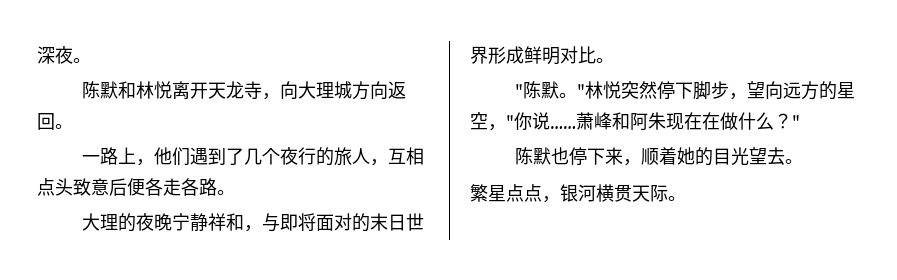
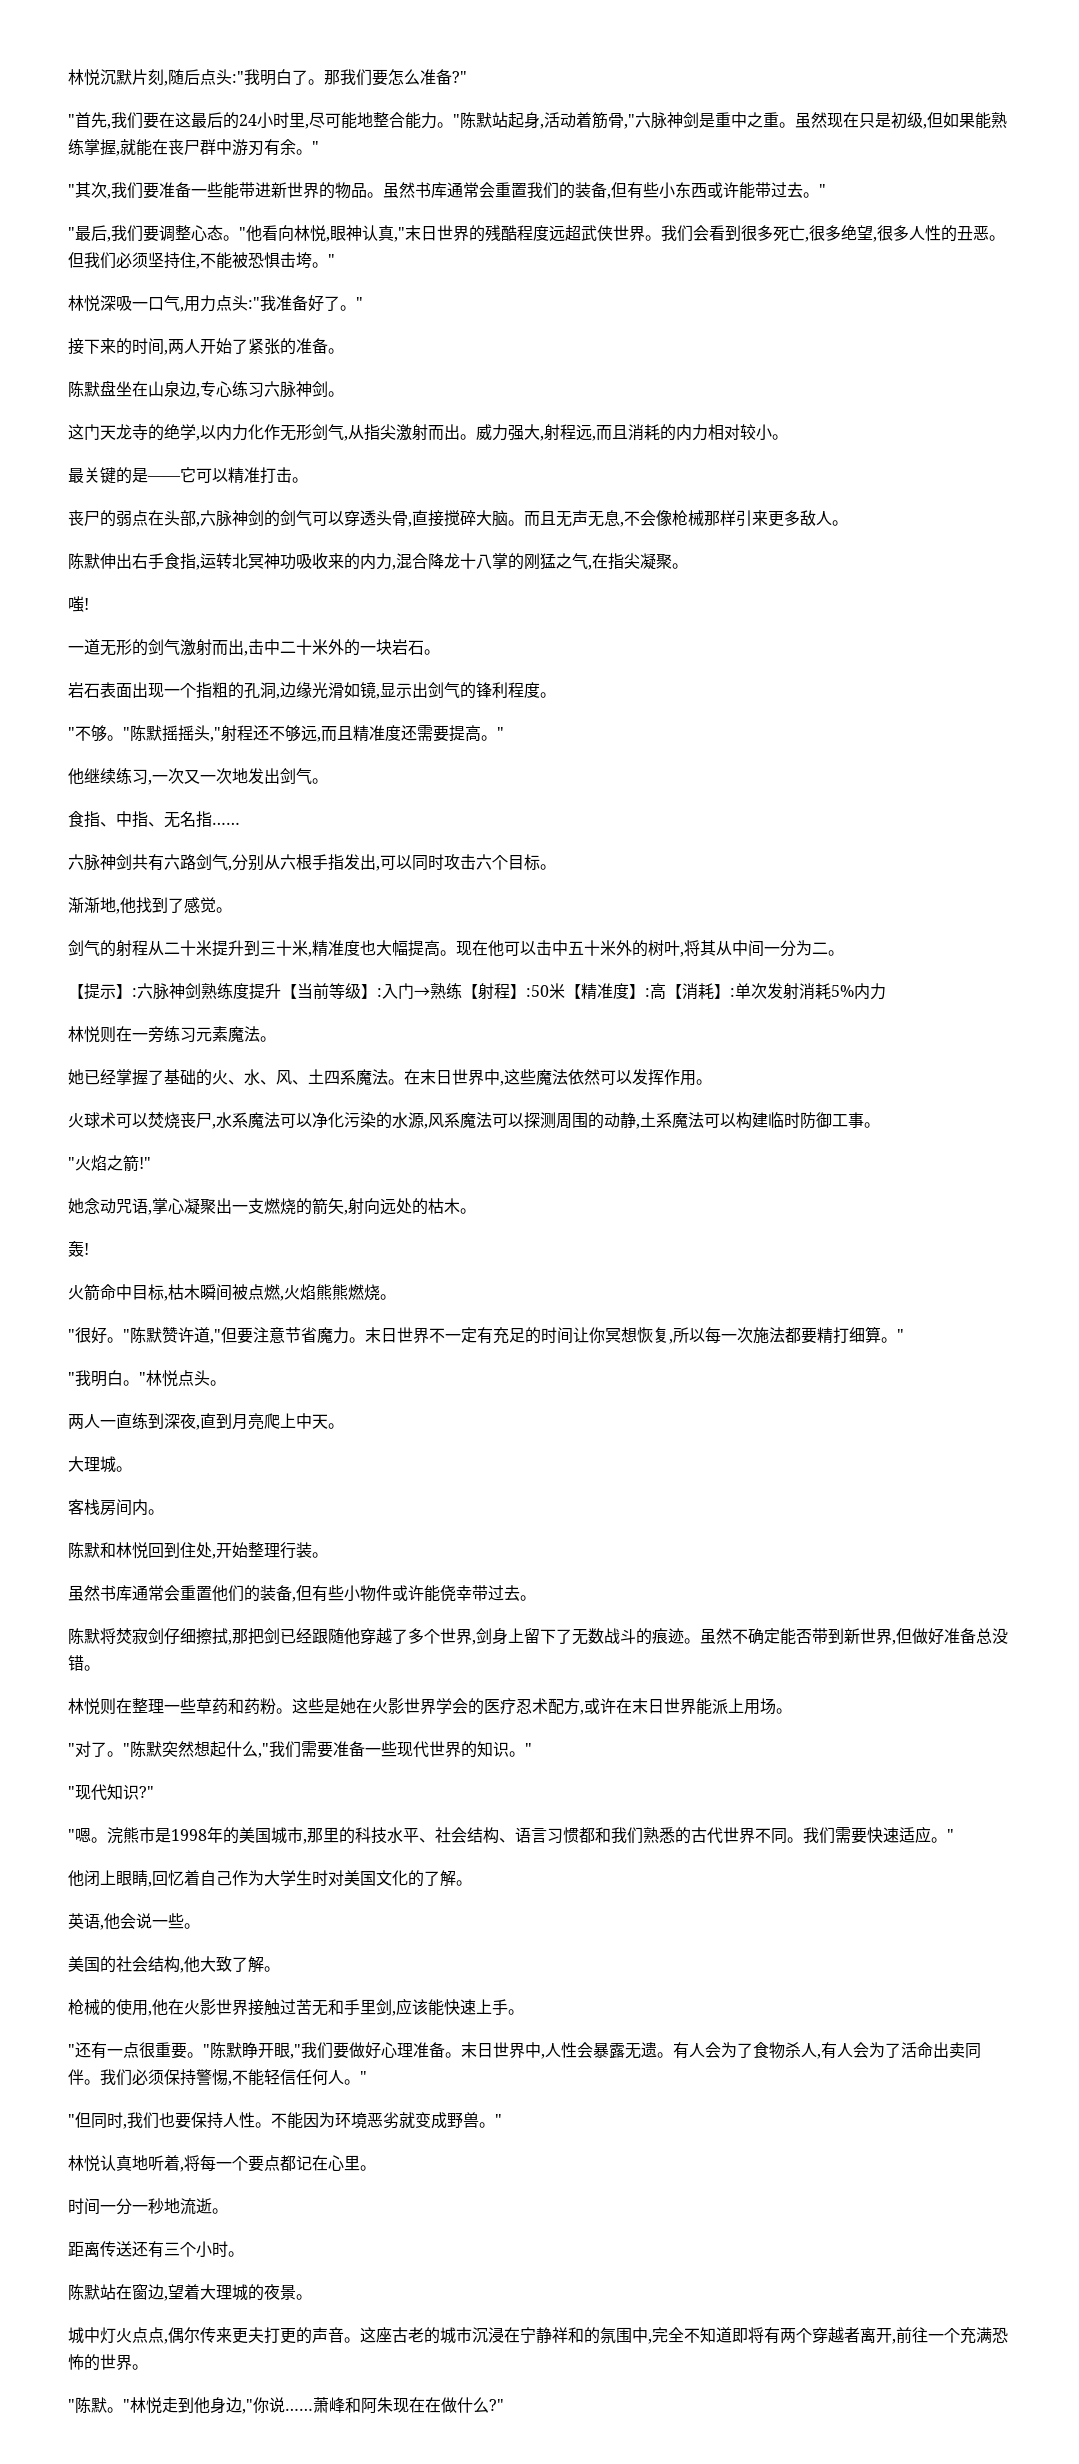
- 深夜。
- 陈默和林悦离开天龙寺，向大理城方向返回。
- 一路上，他们遇到了几个夜行的旅人，互相点头致意后便各走各路。
- 大理的夜晚宁静祥和，与即将面对的末日世界形成鲜明对比。
+ 林悦沉默片刻,随后点头:"我明白了。那我们要怎么准备?"
+ "首先,我们要在这最后的24小时里,尽可能地整合能力。"陈默站起身,活动着筋骨,"六脉神剑是重中之重。虽然现在只是初级,但如果能熟练掌握,就能在丧尸群中游刃有余。"
+ "其次,我们要准备一些能带进新世界的物品。虽然书库通常会重置我们的装备,但有些小东西或许能带过去。"
+ "最后,我们要调整心态。"他看向林悦,眼神认真,"末日世界的残酷程度远超武侠世界。我们会看到很多死亡,很多绝望,很多人性的丑恶。但我们必须坚持住,不能被恐惧击垮。"
+ 林悦深吸一口气,用力点头:"我准备好了。"
+ 接下来的时间,两人开始了紧张的准备。
+ 陈默盘坐在山泉边,专心练习六脉神剑。
+ 这门天龙寺的绝学,以内力化作无形剑气,从指尖激射而出。威力强大,射程远,而且消耗的内力相对较小。
+ 最关键的是——它可以精准打击。
+ 丧尸的弱点在头部,六脉神剑的剑气可以穿透头骨,直接搅碎大脑。而且无声无息,不会像枪械那样引来更多敌人。
+ 陈默伸出右手食指,运转北冥神功吸收来的内力,混合降龙十八掌的刚猛之气,在指尖凝聚。
+ 嗤!
+ 一道无形的剑气激射而出,击中二十米外的一块岩石。
+ 岩石表面出现一个指粗的孔洞,边缘光滑如镜,显示出剑气的锋利程度。
+ "不够。"陈默摇摇头,"射程还不够远,而且精准度还需要提高。"
+ 他继续练习,一次又一次地发出剑气。
+ 食指、中指、无名指……
+ 六脉神剑共有六路剑气,分别从六根手指发出,可以同时攻击六个目标。
+ 渐渐地,他找到了感觉。
+ 剑气的射程从二十米提升到三十米,精准度也大幅提高。现在他可以击中五十米外的树叶,将其从中间一分为二。
+ 【提示】:六脉神剑熟练度提升【当前等级】:入门→熟练【射程】:50米【精准度】:高【消耗】:单次发射消耗5%内力
+ 林悦则在一旁练习元素魔法。
+ 她已经掌握了基础的火、水、风、土四系魔法。在末日世界中,这些魔法依然可以发挥作用。
+ 火球术可以焚烧丧尸,水系魔法可以净化污染的水源,风系魔法可以探测周围的动静,土系魔法可以构建临时防御工事。
+ "火焰之箭!"
+ 她念动咒语,掌心凝聚出一支燃烧的箭矢,射向远处的枯木。
+ 轰!
+ 火箭命中目标,枯木瞬间被点燃,火焰熊熊燃烧。
+ "很好。"陈默赞许道,"但要注意节省魔力。末日世界不一定有充足的时间让你冥想恢复,所以每一次施法都要精打细算。"
+ "我明白。"林悦点头。
+ 两人一直练到深夜,直到月亮爬上中天。
+ 大理城。
+ 客栈房间内。
+ 陈默和林悦回到住处,开始整理行装。
+ 虽然书库通常会重置他们的装备,但有些小物件或许能侥幸带过去。
+ 陈默将焚寂剑仔细擦拭,那把剑已经跟随他穿越了多个世界,剑身上留下了无数战斗的痕迹。虽然不确定能否带到新世界,但做好准备总没错。
+ 林悦则在整理一些草药和药粉。这些是她在火影世界学会的医疗忍术配方,或许在末日世界能派上用场。
+ "对了。"陈默突然想起什么,"我们需要准备一些现代世界的知识。"
+ "现代知识?"
+ "嗯。浣熊市是1998年的美国城市,那里的科技水平、社会结构、语言习惯都和我们熟悉的古代世界不同。我们需要快速适应。"
+ 他闭上眼睛,回忆着自己作为大学生时对美国文化的了解。
+ 英语,他会说一些。
+ 美国的社会结构,他大致了解。
+ 枪械的使用,他在火影世界接触过苦无和手里剑,应该能快速上手。
+ "还有一点很重要。"陈默睁开眼,"我们要做好心理准备。末日世界中,人性会暴露无遗。有人会为了食物杀人,有人会为了活命出卖同伴。我们必须保持警惕,不能轻信任何人。"
+ "但同时,我们也要保持人性。不能因为环境恶劣就变成野兽。"
+ 林悦认真地听着,将每一个要点都记在心里。
+ 时间一分一秒地流逝。
+ 距离传送还有三个小时。
+ 陈默站在窗边,望着大理城的夜景。
+ 城中灯火点点,偶尔传来更夫打更的声音。这座古老的城市沉浸在宁静祥和的氛围中,完全不知道即将有两个穿越者离开,前往一个充满恐怖的世界。
- "林悦突然停下脚步，望向远方的星空，"你说……
+ "林悦走到他身边,"你说……
- 萧峰和阿朱现在在做什么？"
- 陈默也停下来，顺着她的目光望去。
- 繁星点点，银河横贯天际。
+ 萧峰和阿朱现在在做什么?"

